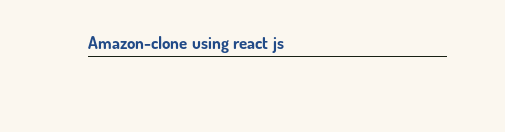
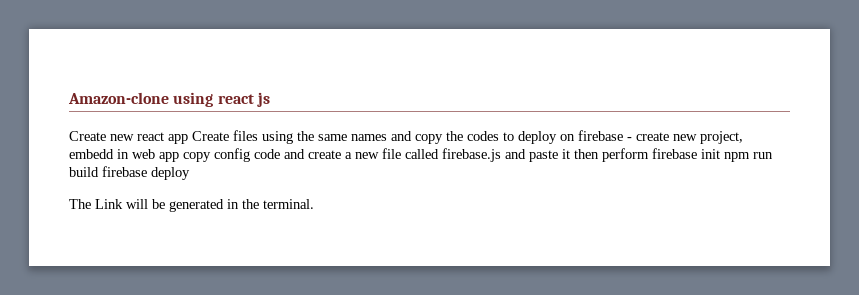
+ Create new react app Create files using the same names and copy the codes to deploy on firebase - create new project, embedd in web app copy config code and create a new file called firebase.js and paste it then perform firebase init npm run build firebase deploy
+ The Link will be generated in the terminal.

